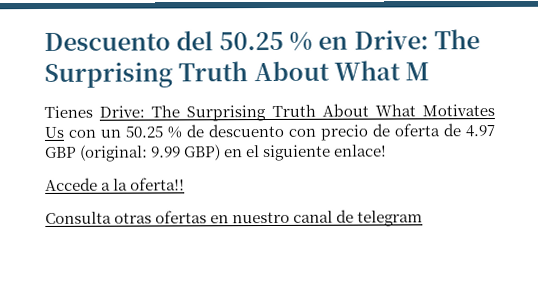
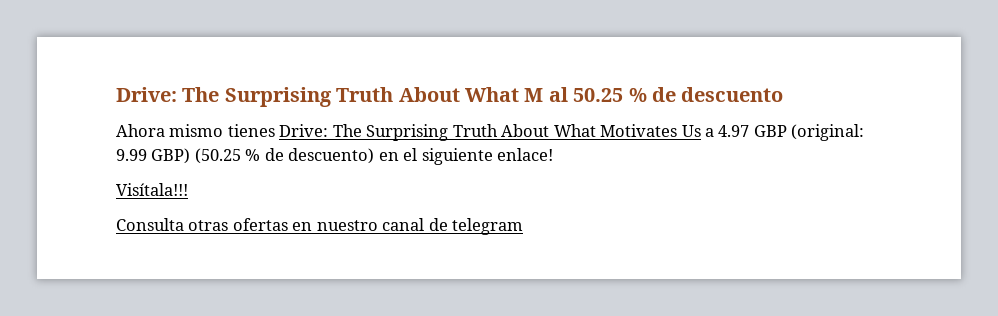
- Descuento del 50.25 % en Drive: The Surprising Truth About What M
- Tienes Drive: The Surprising Truth About What Motivates Us con un 50.25 % de descuento con precio de oferta de 4.97 GBP (original: 9.99 GBP) en el siguiente enlace!
+ Drive: The Surprising Truth About What M al 50.25 % de descuento
+ Ahora mismo tienes Drive: The Surprising Truth About What Motivates Us a 4.97 GBP (original: 9.99 GBP) (50.25 % de descuento) en el siguiente enlace!
- Accede a la oferta!!
+ Visítala!!!

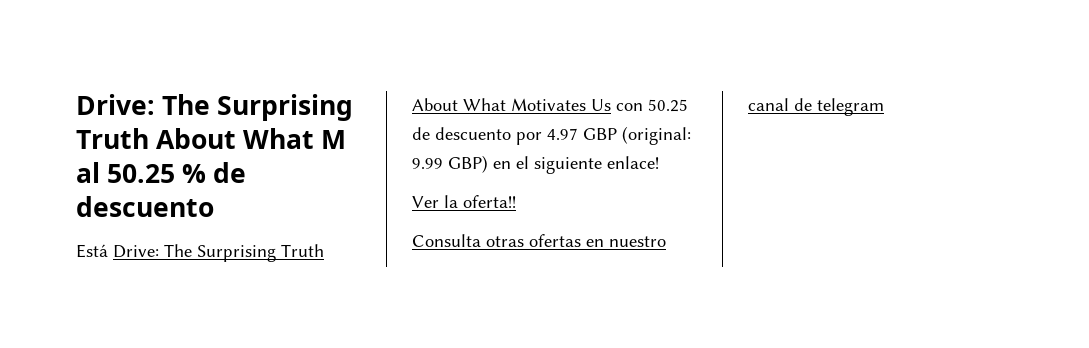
- Ahora mismo tienes Drive: The Surprising Truth About What Motivates Us a 4.97 GBP (original: 9.99 GBP) (50.25 % de descuento) en el siguiente enlace!
+ Está Drive: The Surprising Truth About What Motivates Us con 50.25 de descuento por 4.97 GBP (original: 9.99 GBP) en el siguiente enlace!
- Visítala!!!
+ Ver la oferta!!

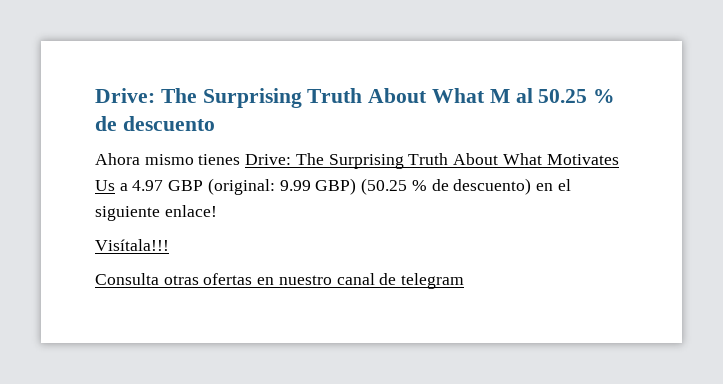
- Está Drive: The Surprising Truth About What Motivates Us con 50.25 de descuento por 4.97 GBP (original: 9.99 GBP) en el siguiente enlace!
+ Ahora mismo tienes Drive: The Surprising Truth About What Motivates Us a 4.97 GBP (original: 9.99 GBP) (50.25 % de descuento) en el siguiente enlace!
- Ver la oferta!!
+ Visítala!!!

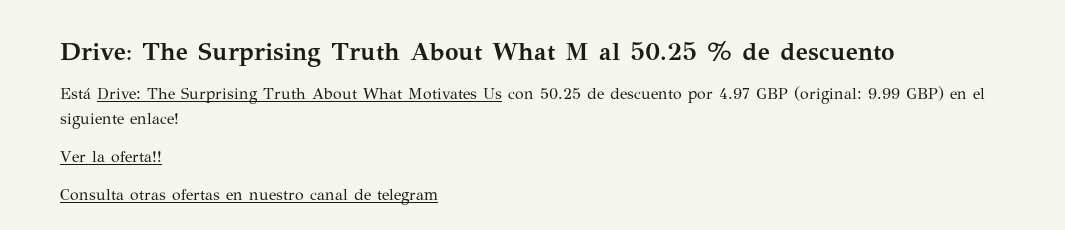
- Ahora mismo tienes Drive: The Surprising Truth About What Motivates Us a 4.97 GBP (original: 9.99 GBP) (50.25 % de descuento) en el siguiente enlace!
+ Está Drive: The Surprising Truth About What Motivates Us con 50.25 de descuento por 4.97 GBP (original: 9.99 GBP) en el siguiente enlace!
- Visítala!!!
+ Ver la oferta!!

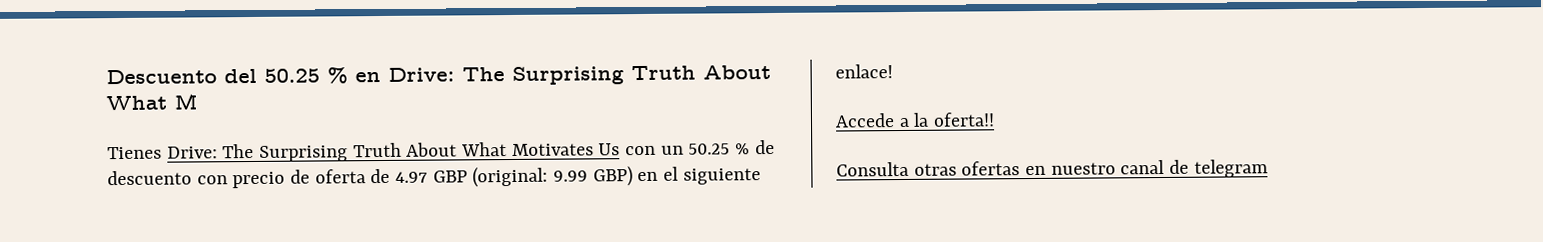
- Drive: The Surprising Truth About What M al 50.25 % de descuento
- Está Drive: The Surprising Truth About What Motivates Us con 50.25 de descuento por 4.97 GBP (original: 9.99 GBP) en el siguiente enlace!
+ Descuento del 50.25 % en Drive: The Surprising Truth About What M
+ Tienes Drive: The Surprising Truth About What Motivates Us con un 50.25 % de descuento con precio de oferta de 4.97 GBP (original: 9.99 GBP) en el siguiente enlace!
- Ver la oferta!!
+ Accede a la oferta!!

